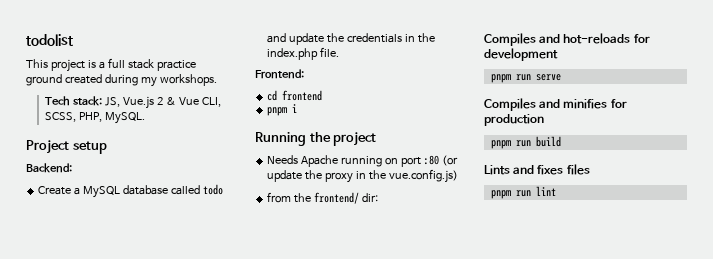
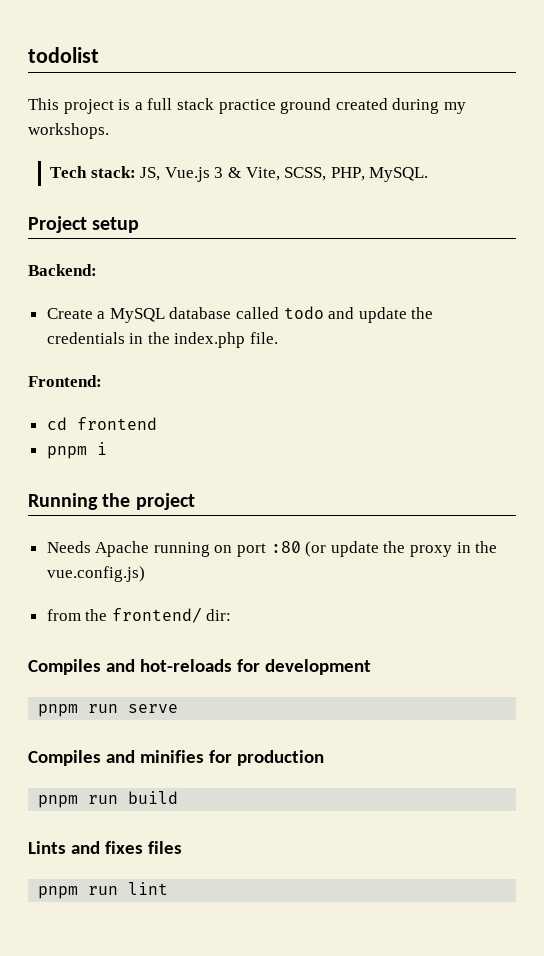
- Tech stack: JS, Vue.js 2 & Vue CLI, SCSS, PHP, MySQL.
+ Tech stack: JS, Vue.js 3 & Vite, SCSS, PHP, MySQL.

